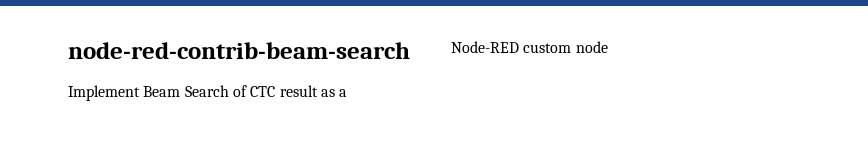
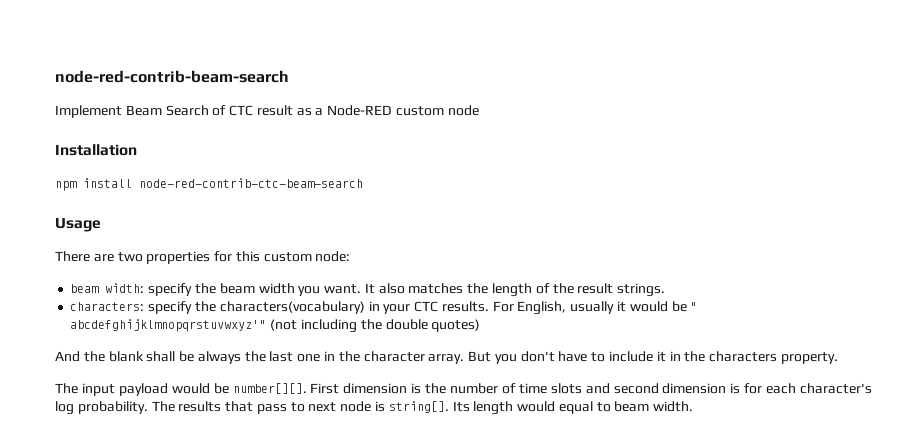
+ Installation
+ npm install node-red-contrib-ctc-beam-search
+ Usage
+ There are two properties for this custom node:
+ beam width: specify the beam width you want. It also matches the length of the result strings.
+ characters: specify the characters(vocabulary) in your CTC results. For English, usually it would be " abcdefghijklmnopqrstuvwxyz'" (not including the double quotes)
+ And the blank shall be always the last one in the character array. But you don't have to include it in the characters property.
+ The input payload would be number[][]. First dimension is the number of time slots and second dimension is for each character's log probability. The results that pass to next node is string[]. Its length would equal to beam width.

